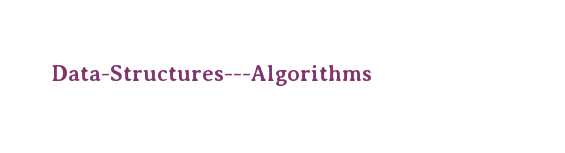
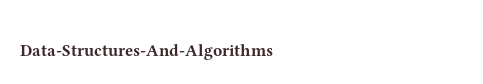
- Data-Structures---Algorithms
+ Data-Structures-And-Algorithms

